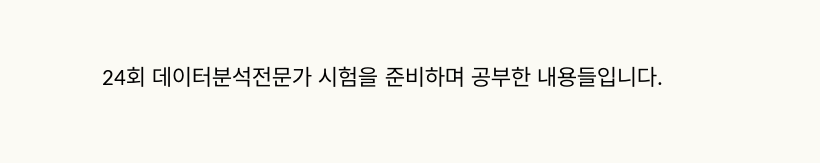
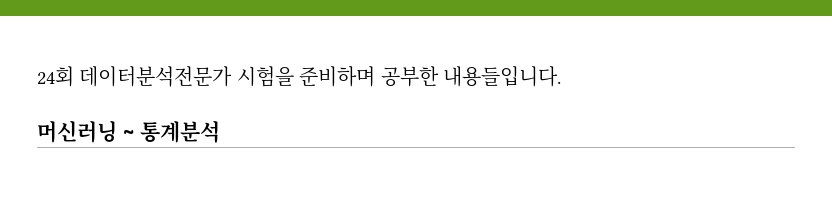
+ 머신러닝 ~ 통계분석

